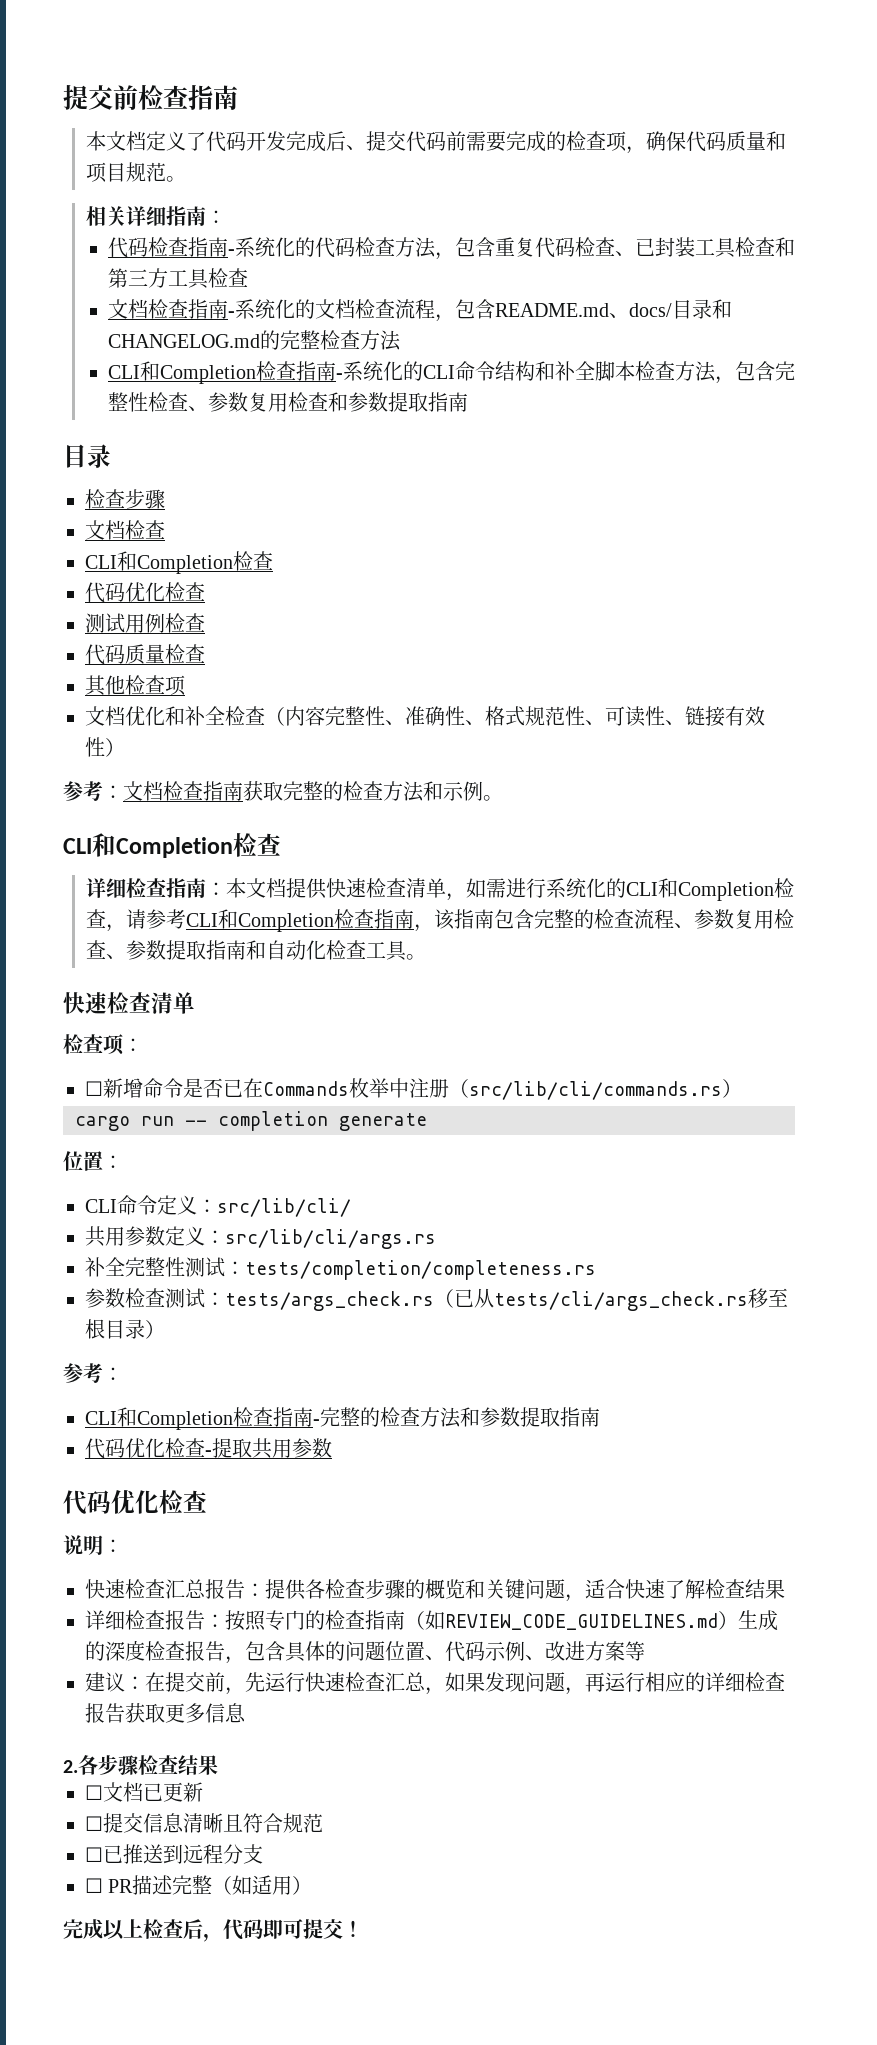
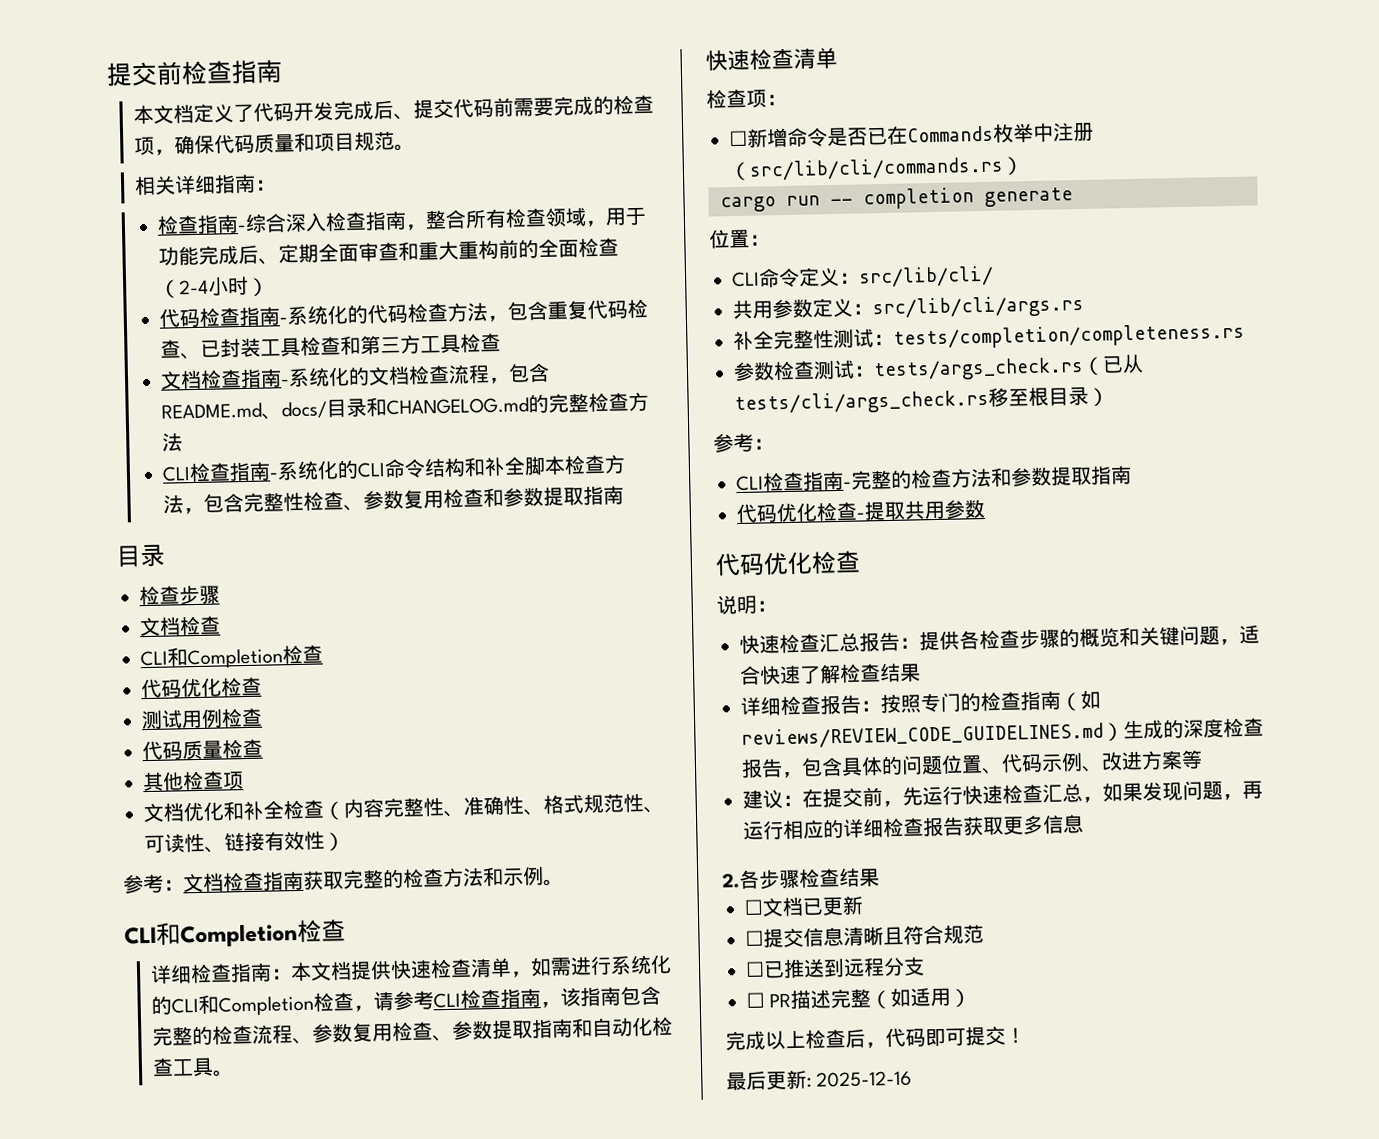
+ 检查指南-综合深入检查指南，整合所有检查领域，用于功能完成后、定期全面审查和重大重构前的全面检查（2-4小时）
- CLI和Completion检查指南-系统化的CLI命令结构和补全脚本检查方法，包含完整性检查、参数复用检查和参数提取指南
+ CLI检查指南-系统化的CLI命令结构和补全脚本检查方法，包含完整性检查、参数复用检查和参数提取指南
- 详细检查指南：本文档提供快速检查清单，如需进行系统化的CLI和Completion检查，请参考CLI和Completion检查指南，该指南包含完整的检查流程、参数复用检查、参数提取指南和自动化检查工具。
+ 详细检查指南：本文档提供快速检查清单，如需进行系统化的CLI和Completion检查，请参考CLI检查指南，该指南包含完整的检查流程、参数复用检查、参数提取指南和自动化检查工具。
- CLI和Completion检查指南-完整的检查方法和参数提取指南
+ CLI检查指南-完整的检查方法和参数提取指南
- 详细检查报告：按照专门的检查指南（如REVIEW_CODE_GUIDELINES.md）生成的深度检查报告，包含具体的问题位置、代码示例、改进方案等
+ 详细检查报告：按照专门的检查指南（如reviews/REVIEW_CODE_GUIDELINES.md）生成的深度检查报告，包含具体的问题位置、代码示例、改进方案等
+ 最后更新: 2025-12-16

